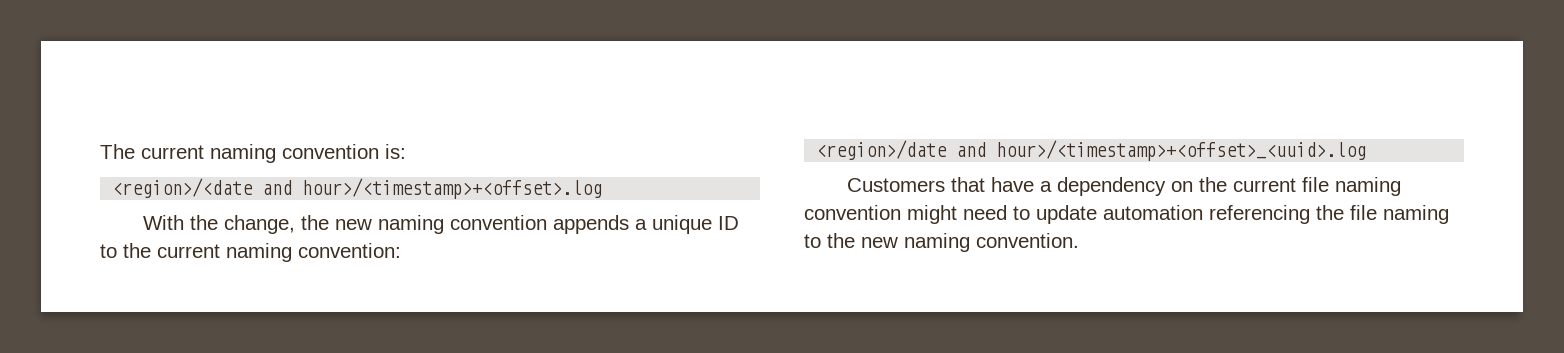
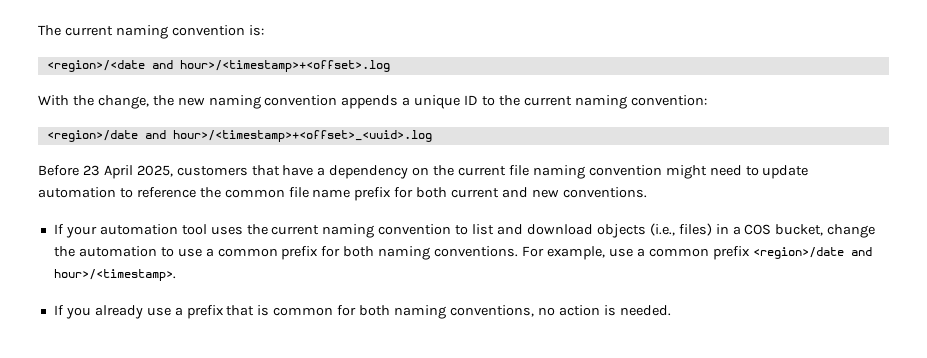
- Customers that have a dependency on the current file naming convention might need to update automation referencing the file naming to the new naming convention.
+ Before 23 April 2025, customers that have a dependency on the current file naming convention might need to update automation to reference the common file name prefix for both current and new conventions.
+ If your automation tool uses the current naming convention to list and download objects (i.e., files) in a COS bucket, change the automation to use a common prefix for both naming conventions. For example, use a common prefix <region>/date and hour>/<timestamp>.
+ If you already use a prefix that is common for both naming conventions, no action is needed.

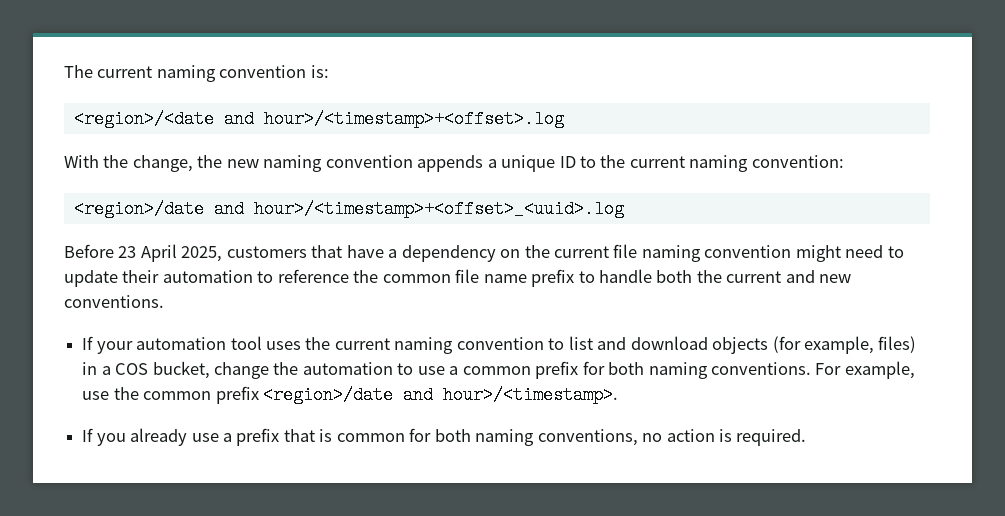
- Before 23 April 2025, customers that have a dependency on the current file naming convention might need to update automation to reference the common file name prefix for both current and new conventions.
+ Before 23 April 2025, customers that have a dependency on the current file naming convention might need to update their automation to reference the common file name prefix to handle both the current and new conventions.
- If your automation tool uses the current naming convention to list and download objects (i.e., files) in a COS bucket, change the automation to use a common prefix for both naming conventions.
+ If your automation tool uses the current naming convention to list and download objects (for example, files) in a COS bucket, change the automation to use a common prefix for both naming conventions.
- For example, use a common prefix <region>/date and hour>/<timestamp>.
+ For example, use the common prefix <region>/date and hour>/<timestamp>.
- If you already use a prefix that is common for both naming conventions, no action is needed.
+ If you already use a prefix that is common for both naming conventions, no action is required.

